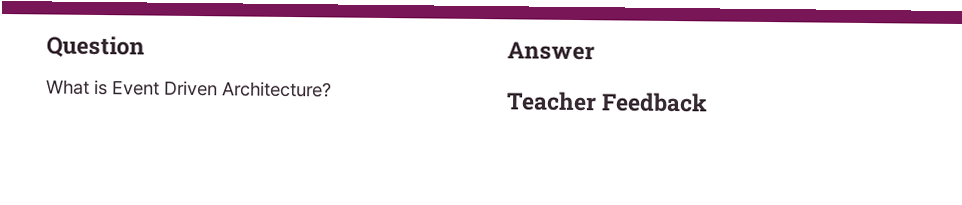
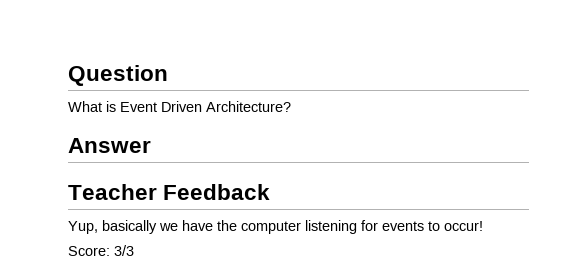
+ Yup, basically we have the computer listening for events to occur!
+ Score: 3/3

